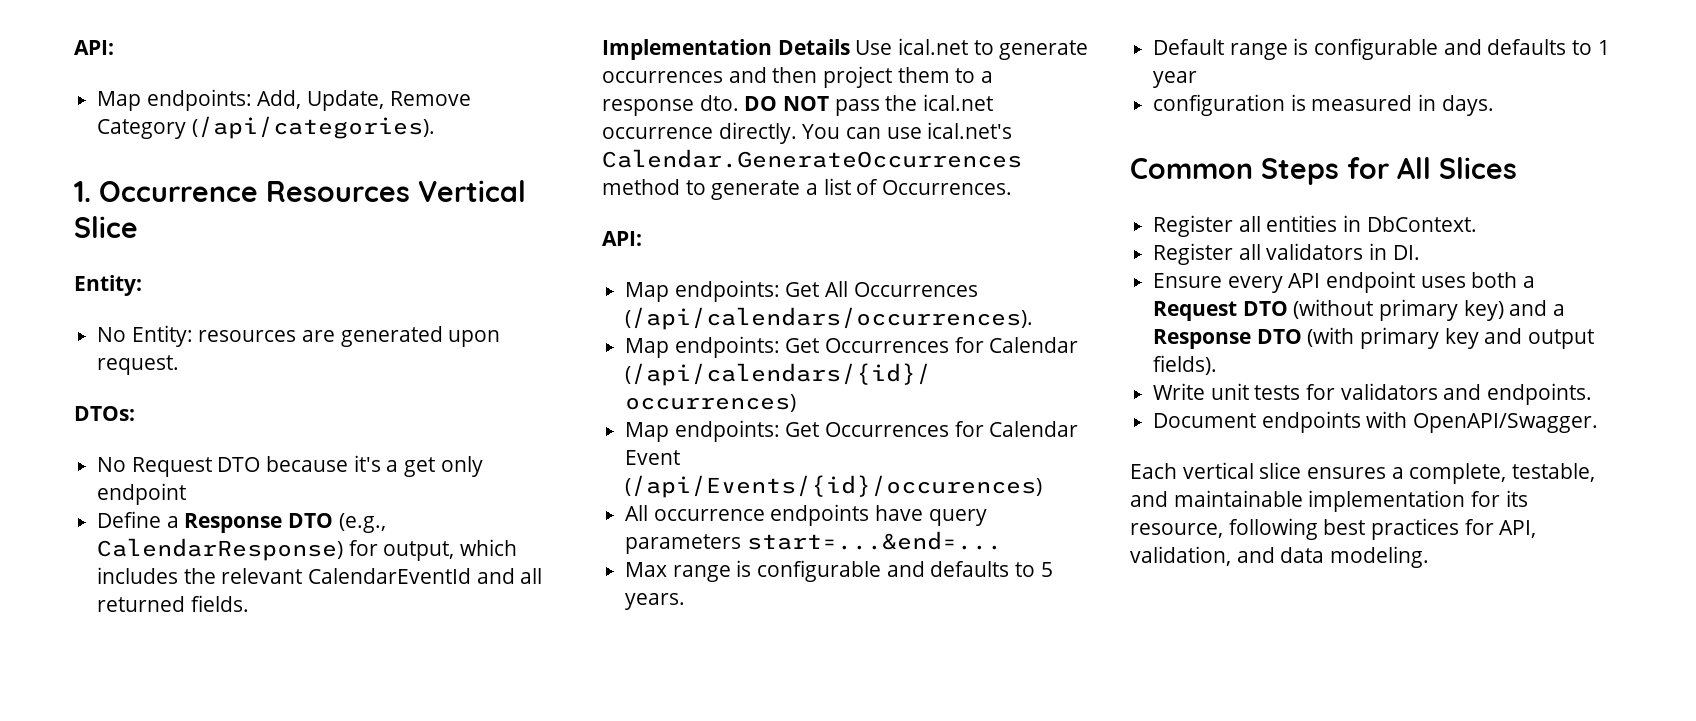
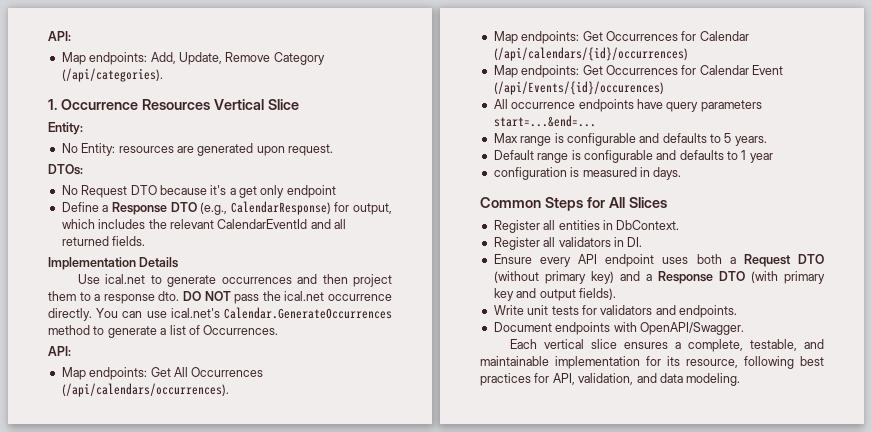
- Implementation Details Use ical.net to generate occurrences and then project them to a response dto.
+ Implementation Details
+ Use ical.net to generate occurrences and then project them to a response dto.

